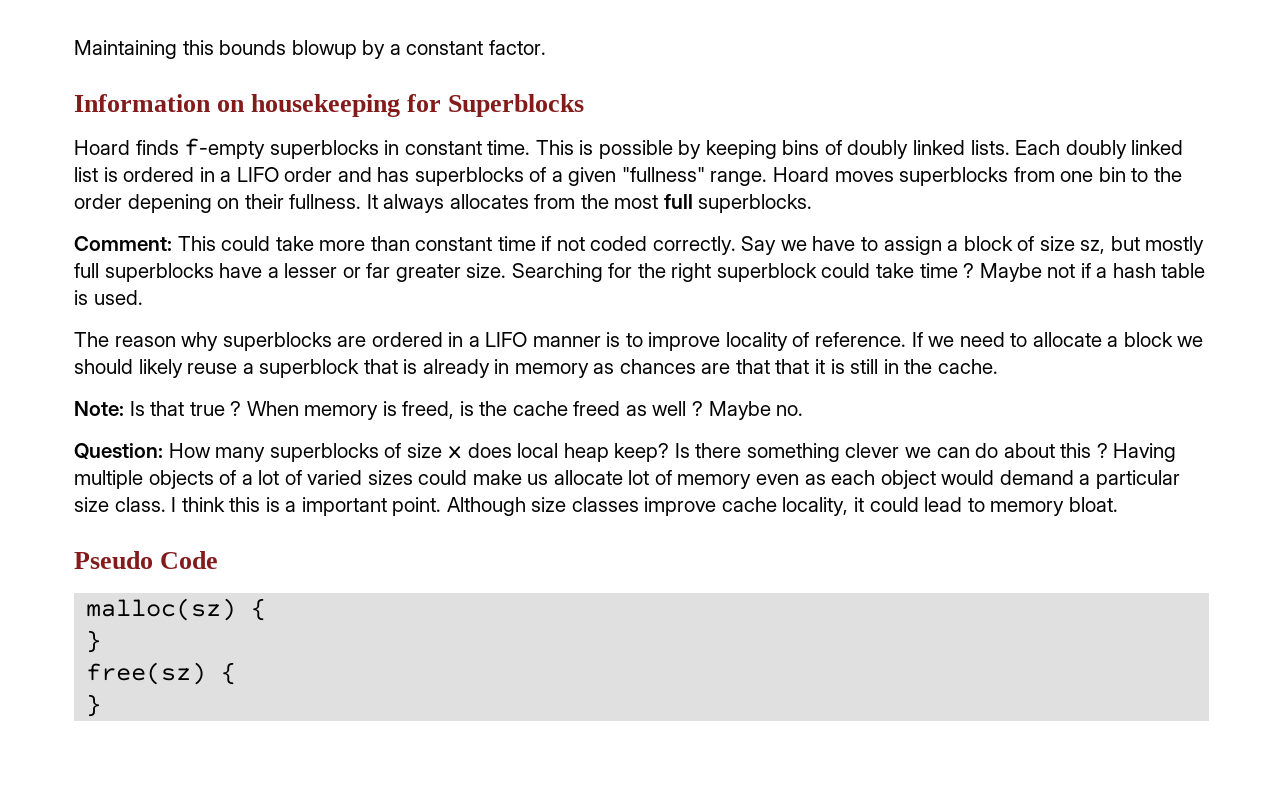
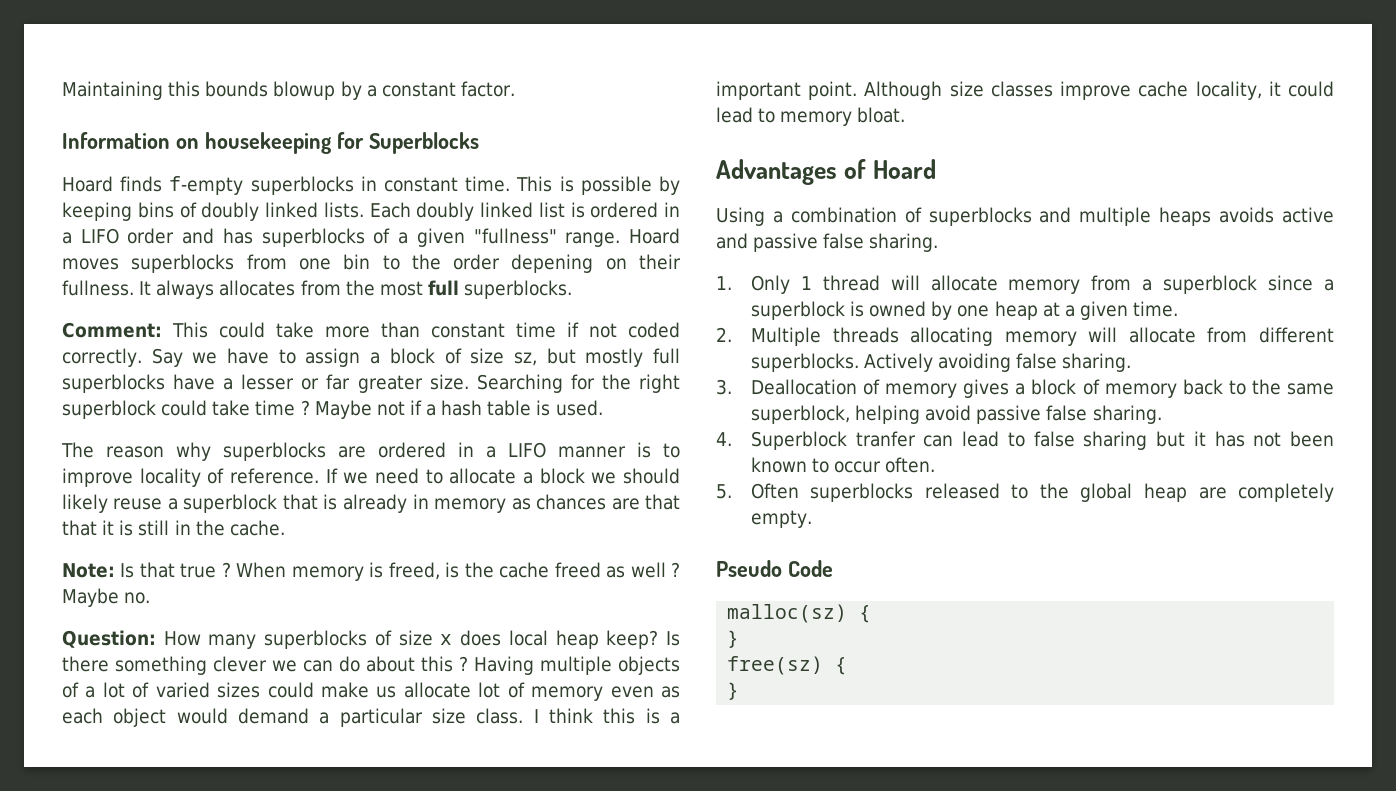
+ Advantages of Hoard
+ Using a combination of superblocks and multiple heaps avoids active and passive false sharing.
+ 1. Only 1 thread will allocate memory from a superblock since a superblock is owned by one heap at a given time.
+ 2. Multiple threads allocating memory will allocate from different superblocks. Actively avoiding false sharing.
+ 3. Deallocation of memory gives a block of memory back to the same superblock, helping avoid passive false sharing.
+ 4. Superblock tranfer can lead to false sharing but it has not been known to occur often.
+ 5. Often superblocks released to the global heap are completely empty.

